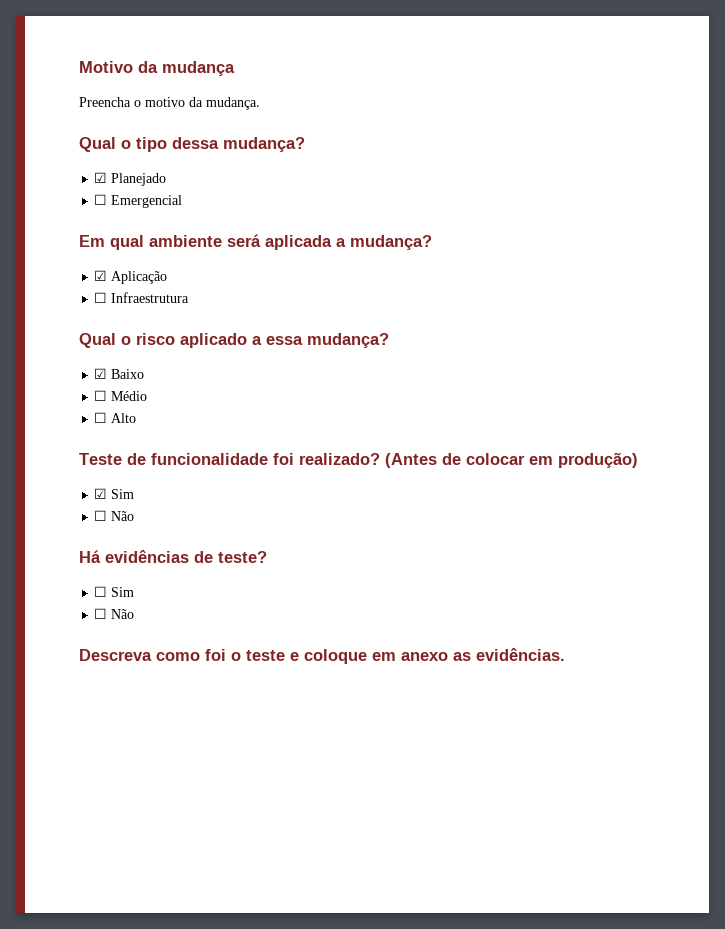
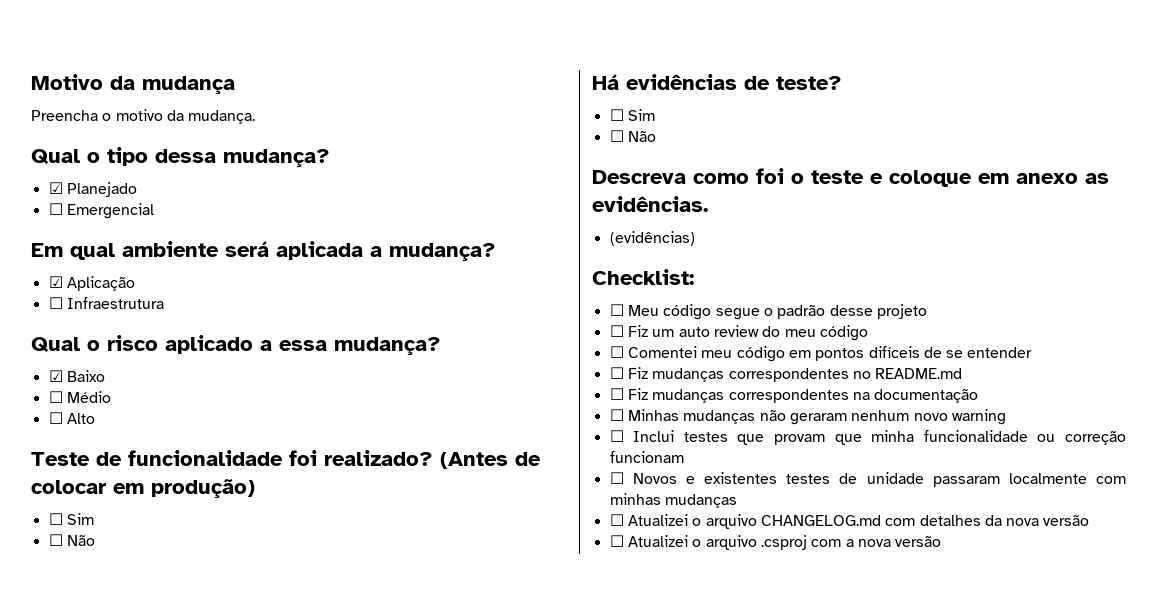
  (Antes de colocar em produção)
- ☑ Sim
+ ☐ Sim
+ (evidências)
+ Checklist:
+ ☐ Meu código segue o padrão desse projeto
+ ☐ Fiz um auto review do meu código
+ ☐ Comentei meu código em pontos difíceis de se entender
+ ☐ Fiz mudanças correspondentes no README.md
+ ☐ Fiz mudanças correspondentes na documentação
+ ☐ Minhas mudanças não geraram nenhum novo warning
+ ☐ Inclui testes que provam que minha funcionalidade ou correção funcionam
+ ☐ Novos e existentes testes de unidade passaram localmente com minhas mudanças
+ ☐ Atualizei o arquivo CHANGELOG.md com detalhes da nova versão
+ ☐ Atualizei o arquivo .csproj com a nova versão

